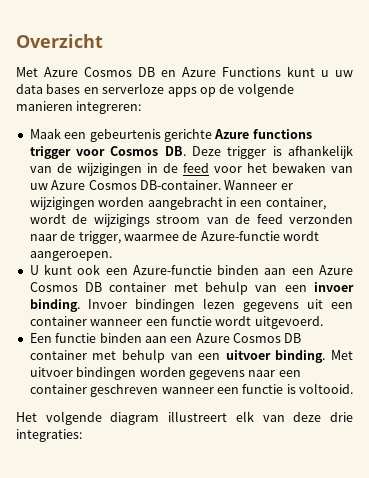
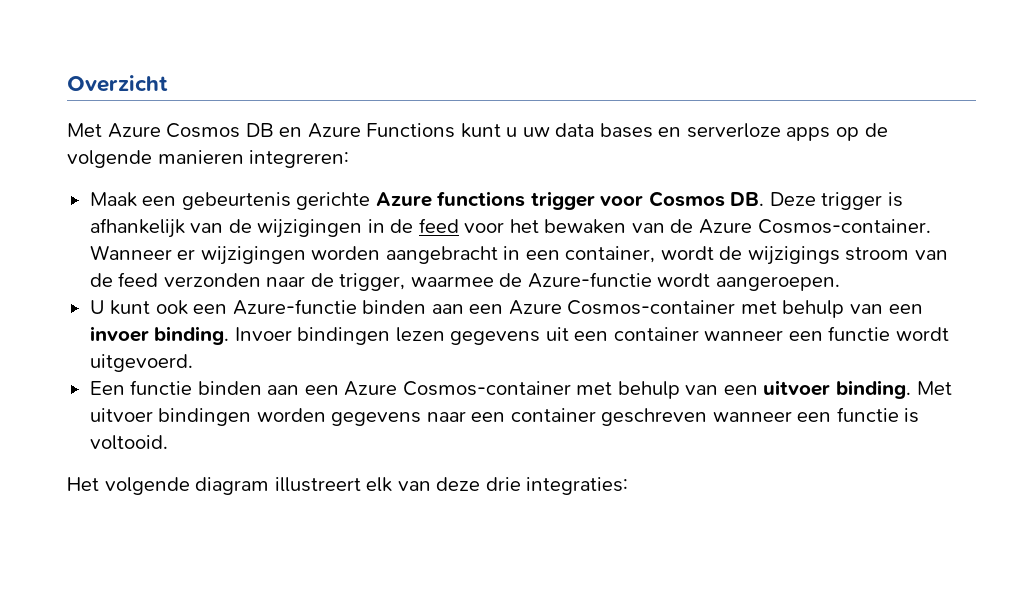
- Maak een gebeurtenis gerichte Azure functions trigger voor Cosmos DB. Deze trigger is afhankelijk van de wijzigingen in de feed voor het bewaken van uw Azure Cosmos DB-container.
+ Maak een gebeurtenis gerichte Azure functions trigger voor Cosmos DB. Deze trigger is afhankelijk van de wijzigingen in de feed voor het bewaken van de Azure Cosmos-container.
- U kunt ook een Azure-functie binden aan een Azure Cosmos DB container met behulp van een invoer binding.
+ U kunt ook een Azure-functie binden aan een Azure Cosmos-container met behulp van een invoer binding.
- Een functie binden aan een Azure Cosmos DB container met behulp van een uitvoer binding.
+ Een functie binden aan een Azure Cosmos-container met behulp van een uitvoer binding.

